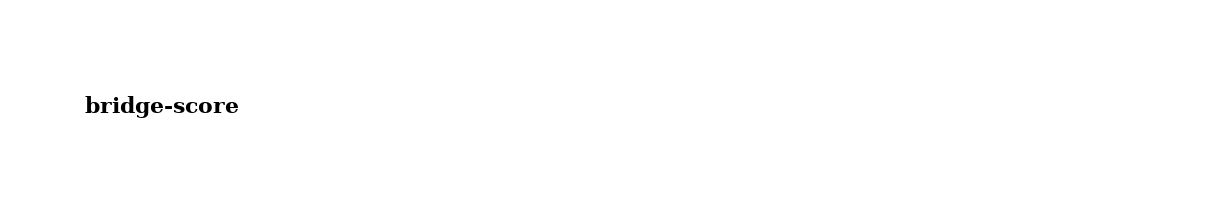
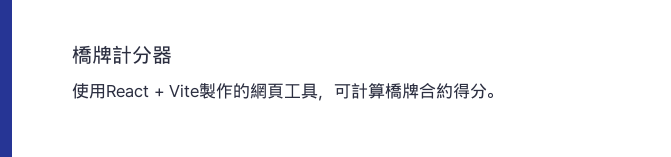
- bridge-score
+ 橋牌計分器
+ 使用React + Vite製作的網頁工具，可計算橋牌合約得分。

